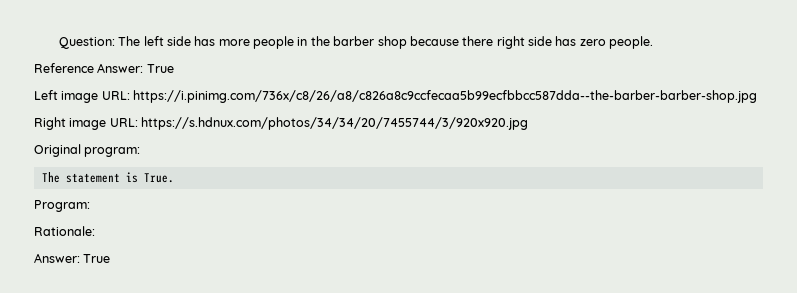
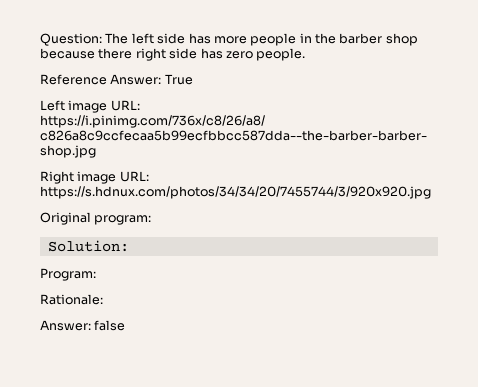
- The statement is True.
+ Solution:
  Rationale:
- Answer: True
+ Answer: false

